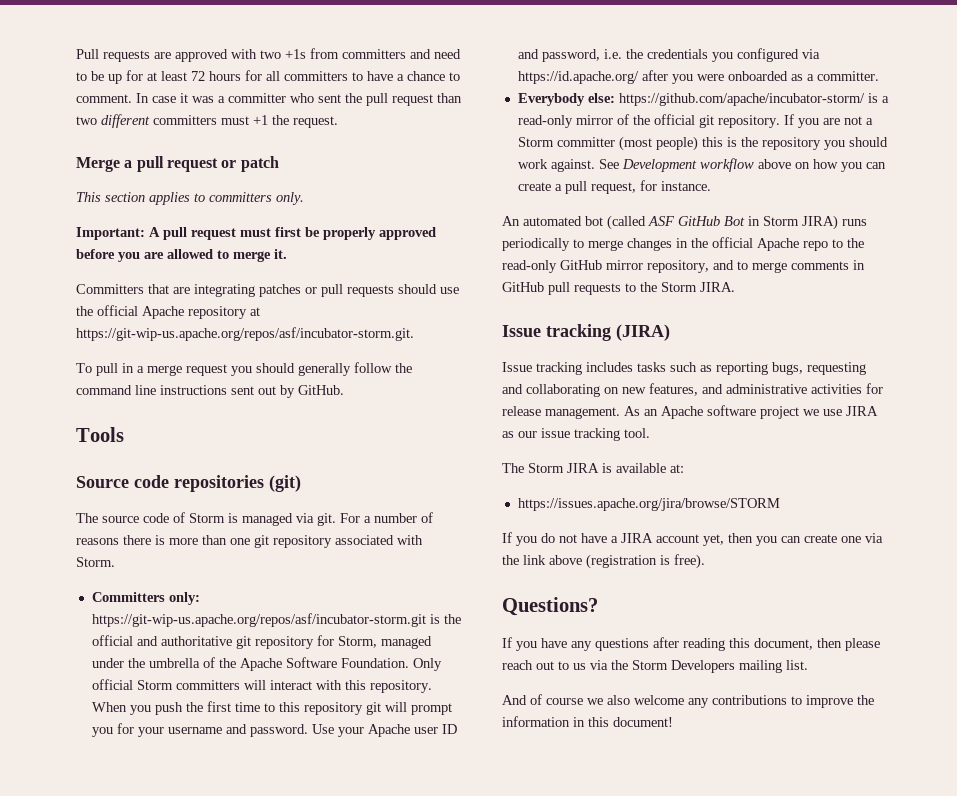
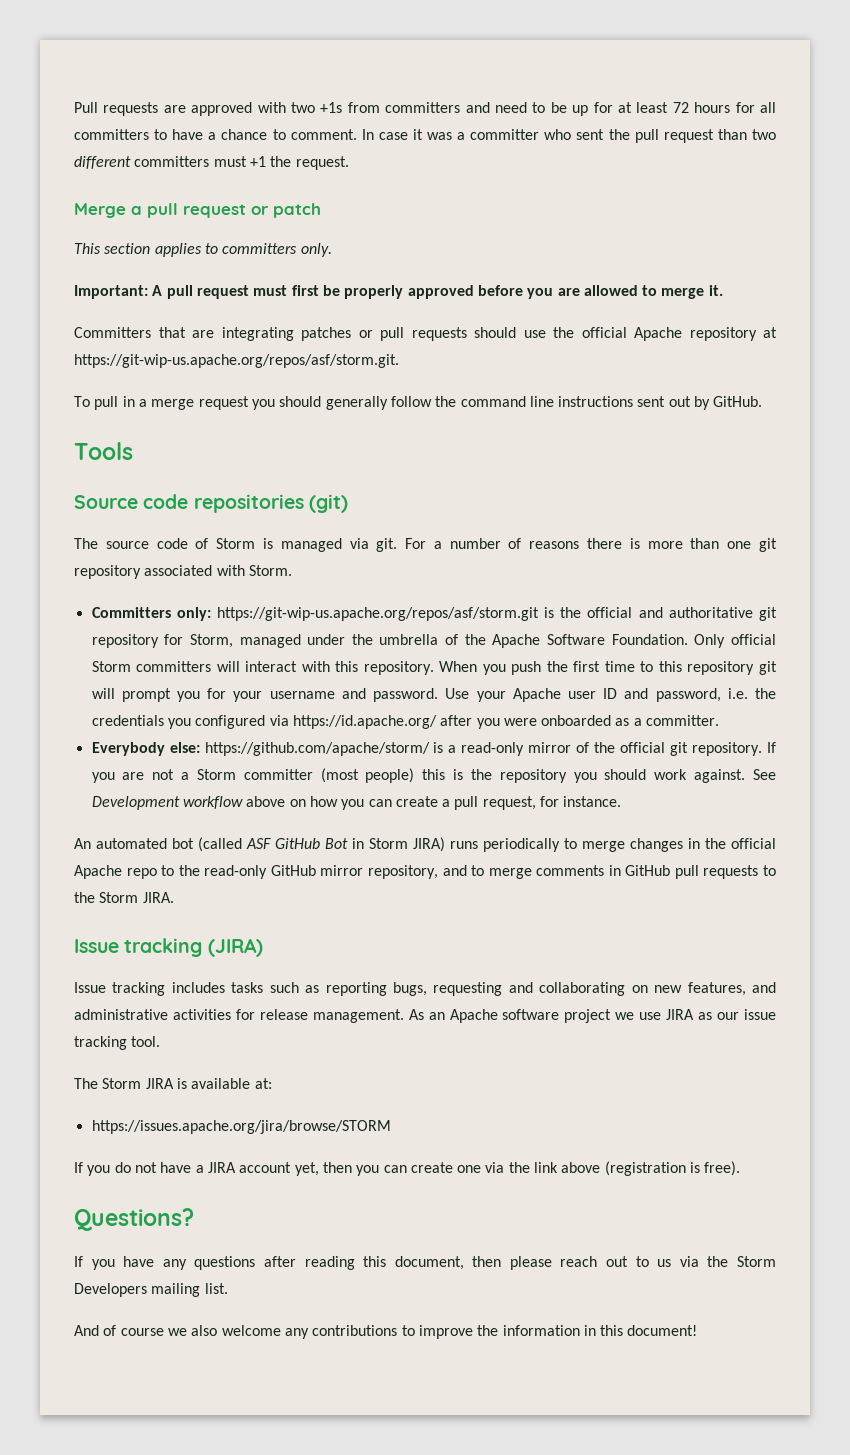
- Committers that are integrating patches or pull requests should use the official Apache repository at https://git-wip-us.apache.org/repos/asf/incubator-storm.git.
+ Committers that are integrating patches or pull requests should use the official Apache repository at https://git-wip-us.apache.org/repos/asf/storm.git.
- Committers only: https://git-wip-us.apache.org/repos/asf/incubator-storm.git is the official and authoritative git repository for Storm, managed under the umbrella of the Apache Software Foundation.
+ Committers only: https://git-wip-us.apache.org/repos/asf/storm.git is the official and authoritative git repository for Storm, managed under the umbrella of the Apache Software Foundation.
- Everybody else: https://github.com/apache/incubator-storm/ is a read-only mirror of the official git repository.
+ Everybody else: https://github.com/apache/storm/ is a read-only mirror of the official git repository.

